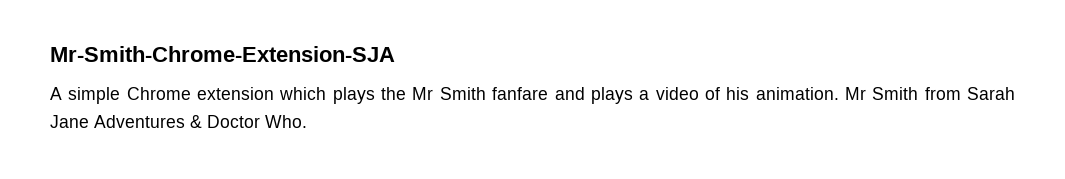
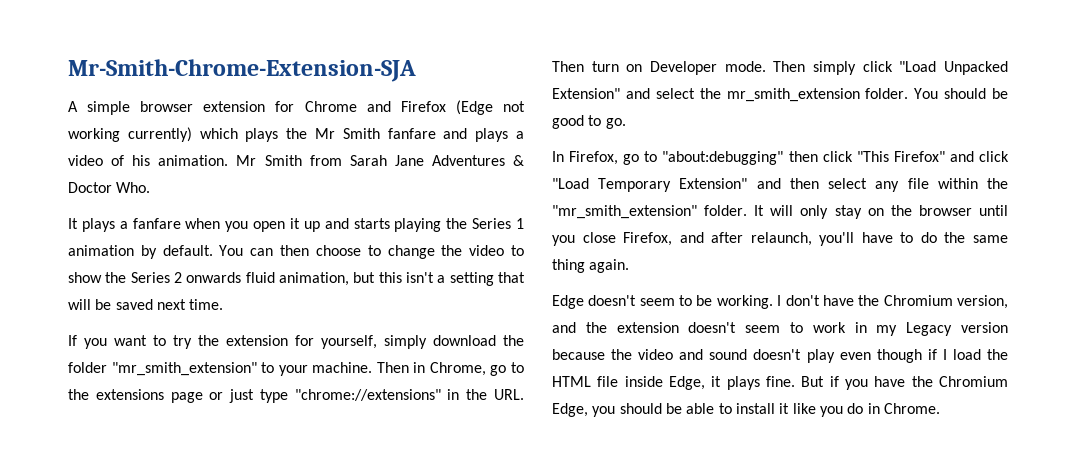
- A simple Chrome extension which plays the Mr Smith fanfare and plays a video of his animation.
+ A simple browser extension for Chrome and Firefox (Edge not working currently) which plays the Mr Smith fanfare and plays a video of his animation.
+ It plays a fanfare when you open it up and starts playing the Series 1 animation by default. You can then choose to change the video to show the Series 2 onwards fluid animation, but this isn't a setting that will be saved next time.
+ If you want to try the extension for yourself, simply download the folder "mr_smith_extension" to your machine. Then in Chrome, go to the extensions page or just type "chrome://extensions" in the URL. Then turn on Developer mode. Then simply click "Load Unpacked Extension" and select the mr_smith_extension folder. You should be good to go.
+ In Firefox, go to "about:debugging" then click "This Firefox" and click "Load Temporary Extension" and then select any file within the "mr_smith_extension" folder. It will only stay on the browser until you close Firefox, and after relaunch, you'll have to do the same thing again.
+ Edge doesn't seem to be working. I don't have the Chromium version, and the extension doesn't seem to work in my Legacy version because the video and sound doesn't play even though if I load the HTML file inside Edge, it plays fine. But if you have the Chromium Edge, you should be able to install it like you do in Chrome.

